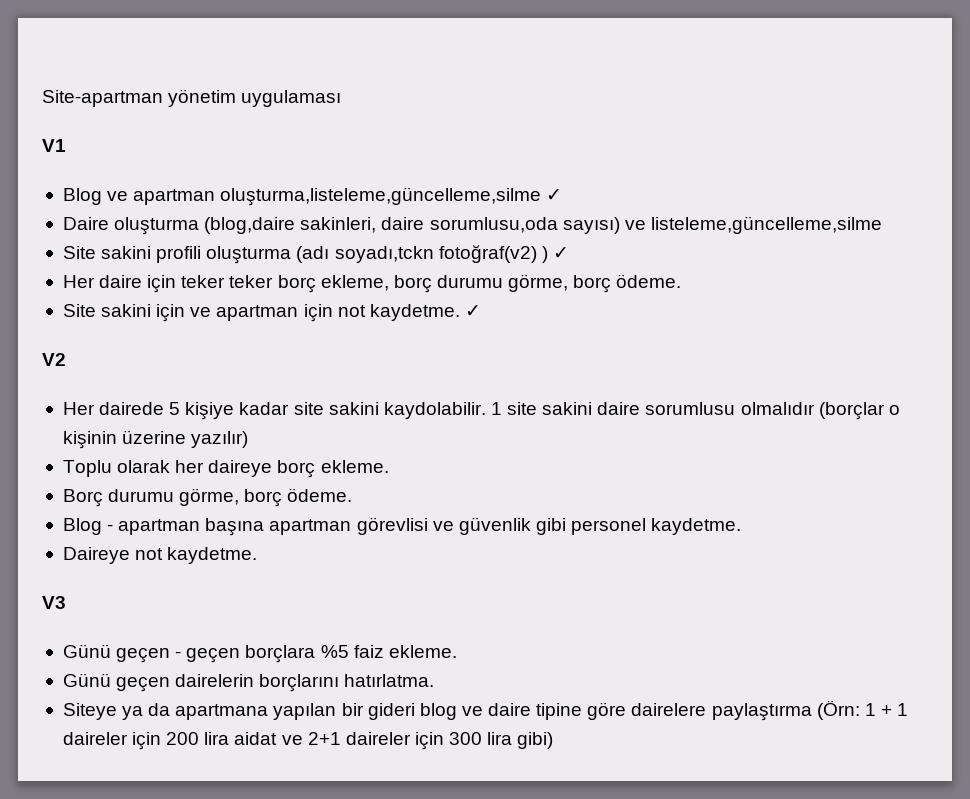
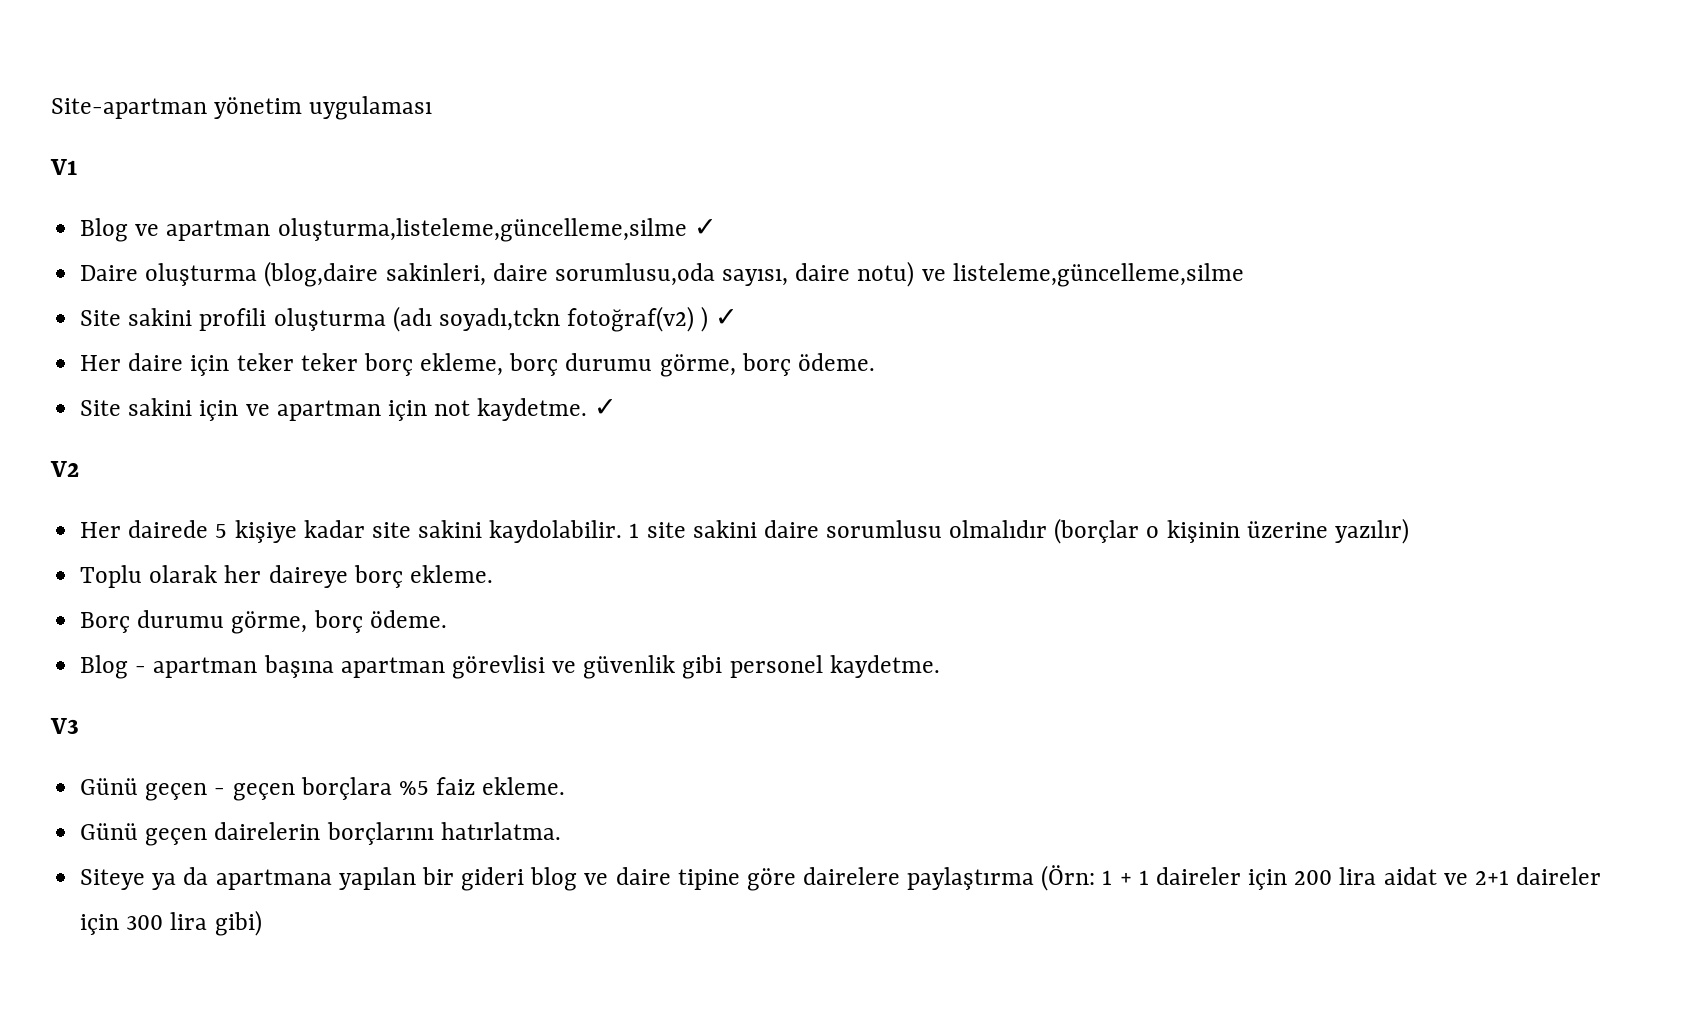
- Daire oluşturma (blog,daire sakinleri, daire sorumlusu,oda sayısı) ve listeleme,güncelleme,silme
+ Daire oluşturma (blog,daire sakinleri, daire sorumlusu,oda sayısı, daire notu) ve listeleme,güncelleme,silme
- Daireye not kaydetme.

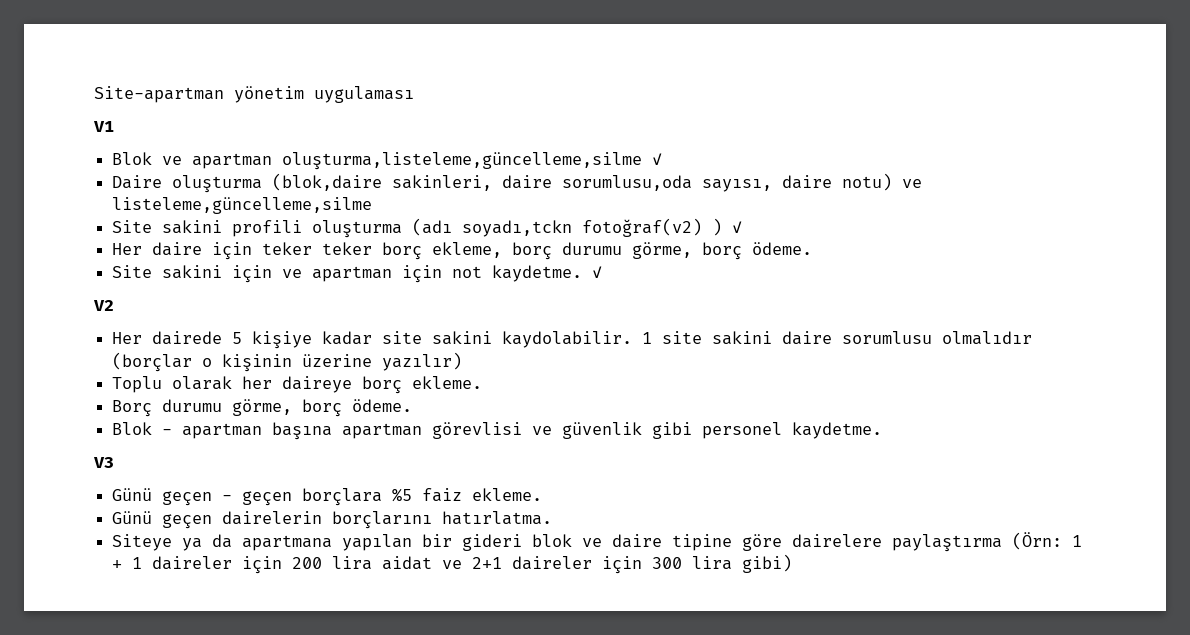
- Blog ve apartman oluşturma,listeleme,güncelleme,silme ✓
+ Blok ve apartman oluşturma,listeleme,güncelleme,silme ✓
- Daire oluşturma (blog,daire sakinleri, daire sorumlusu,oda sayısı, daire notu) ve listeleme,güncelleme,silme
+ Daire oluşturma (blok,daire sakinleri, daire sorumlusu,oda sayısı, daire notu) ve listeleme,güncelleme,silme
- Blog - apartman başına apartman görevlisi ve güvenlik gibi personel kaydetme.
+ Blok - apartman başına apartman görevlisi ve güvenlik gibi personel kaydetme.
- Siteye ya da apartmana yapılan bir gideri blog ve daire tipine göre dairelere paylaştırma (Örn: 1 + 1 daireler için 200 lira aidat ve 2+1 daireler için 300 lira gibi)
+ Siteye ya da apartmana yapılan bir gideri blok ve daire tipine göre dairelere paylaştırma (Örn: 1 + 1 daireler için 200 lira aidat ve 2+1 daireler için 300 lira gibi)

